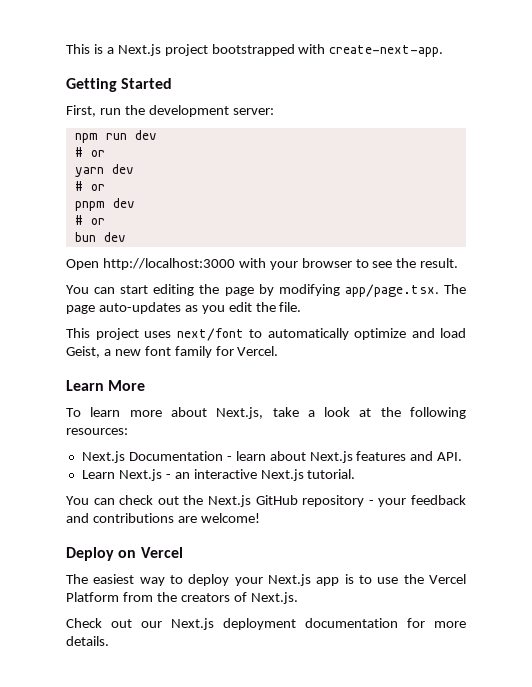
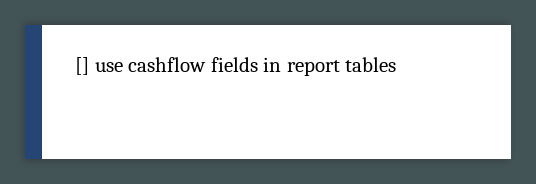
- This is a Next.js project bootstrapped with create-next-app.
- Getting Started
- First, run the development server:
- npm run dev
- # or
- yarn dev
- # or
- pnpm dev
- # or
- bun dev
- Open http://localhost:3000 with your browser to see the result.
- You can start editing the page by modifying app/page.tsx. The page auto-updates as you edit the file.
- This project uses next/font to automatically optimize and load Geist, a new font family for Vercel.
- Learn More
- To learn more about Next.js, take a look at the following resources:
- Next.js Documentation - learn about Next.js features and API.
- Learn Next.js - an interactive Next.js tutorial.
- You can check out the Next.js GitHub repository - your feedback and contributions are welcome!
- Deploy on Vercel
- The easiest way to deploy your Next.js app is to use the Vercel Platform from the creators of Next.js.
- Check out our Next.js deployment documentation for more details.
+ [] use cashflow fields in report tables

